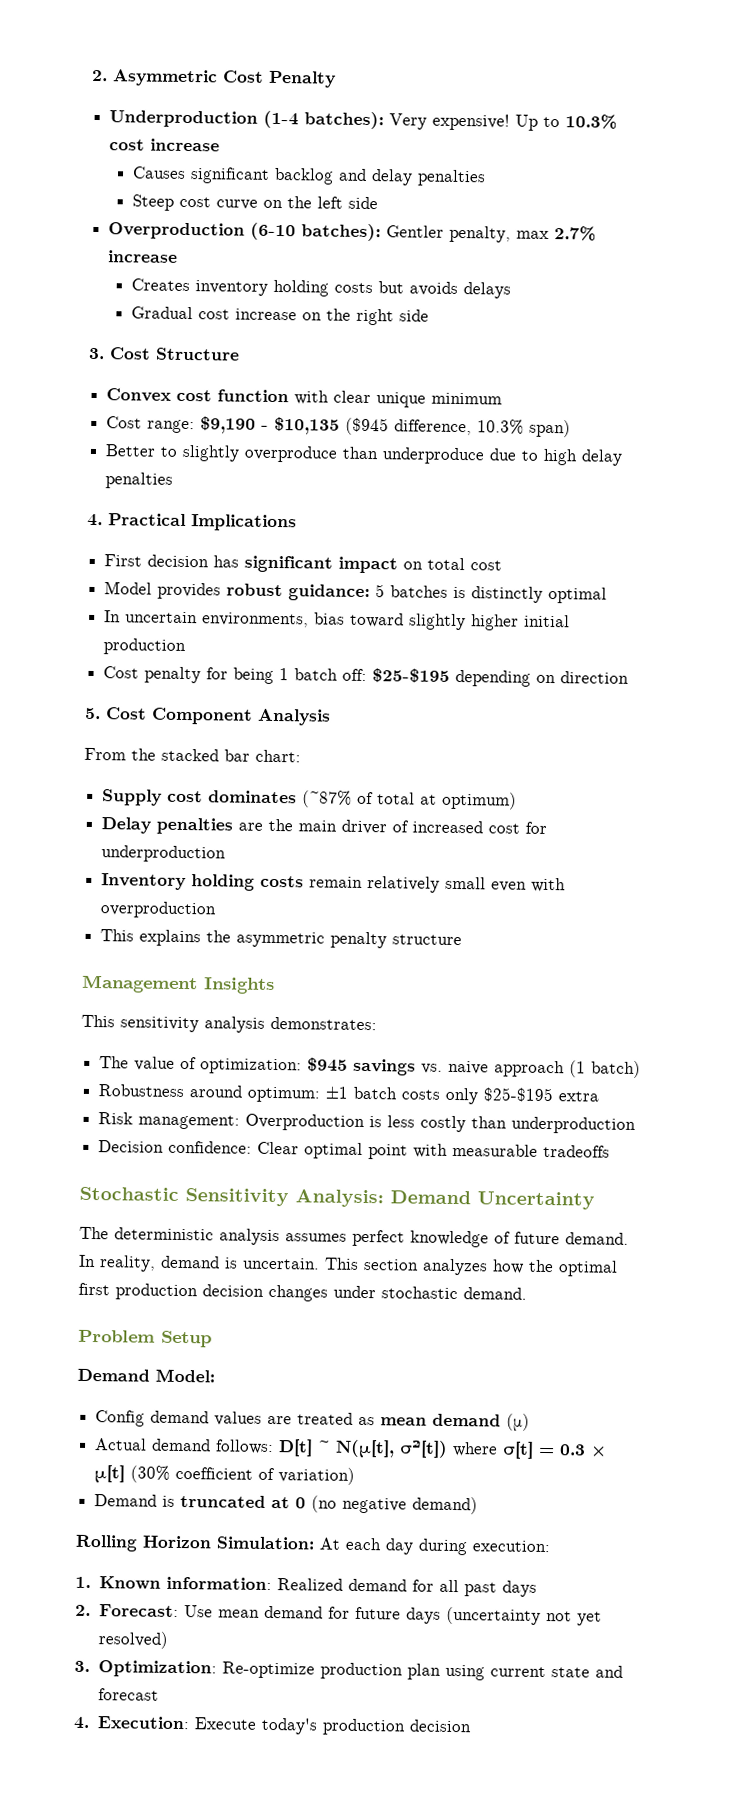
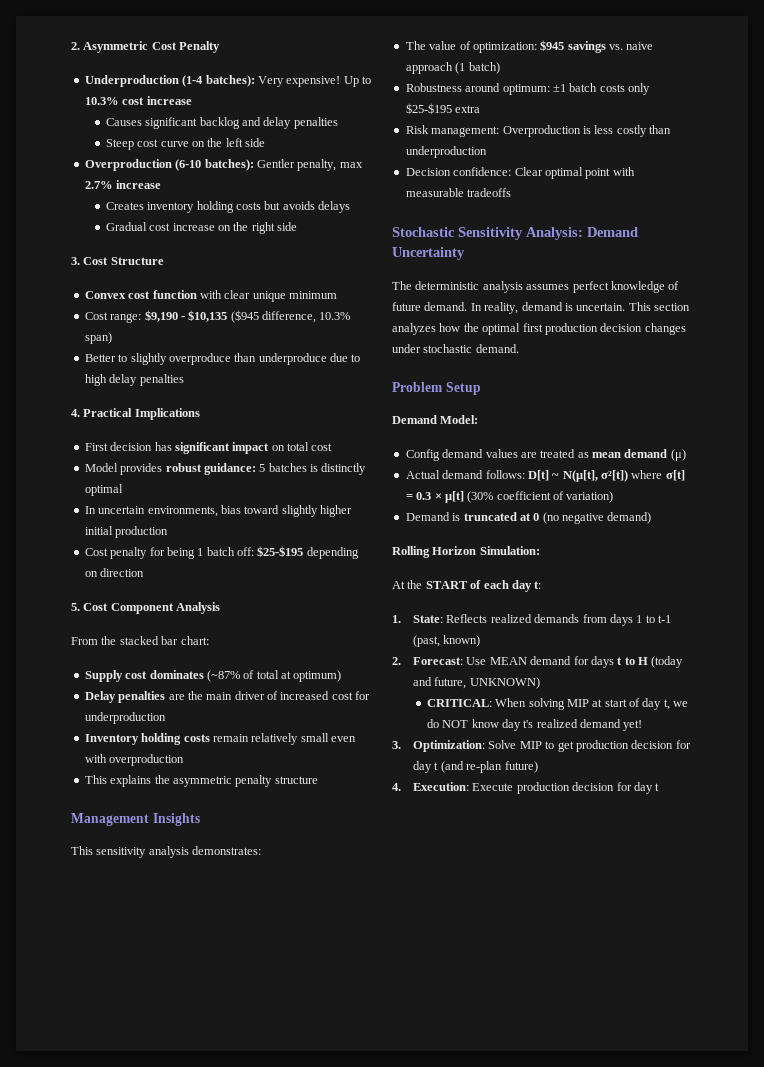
- Rolling Horizon Simulation: At each day during execution:
- 1. Known information: Realized demand for all past days
+ Rolling Horizon Simulation:
+ At the START of each day t:
+ 1. State: Reflects realized demands from days 1 to t-1 (past, known)
- 2. Forecast: Use mean demand for future days (uncertainty not yet resolved)
- 3. Optimization: Re-optimize production plan using current state and forecast
+ 2. Forecast: Use MEAN demand for days t to H (today and future, UNKNOWN)
+ CRITICAL: When solving MIP at start of day t, we do NOT know day t's realized demand yet!
+ 3. Optimization: Solve MIP to get production decision for day t (and re-plan future)
- 4. Execution: Execute today's production decision
+ 4. Execution: Execute production decision for day t

